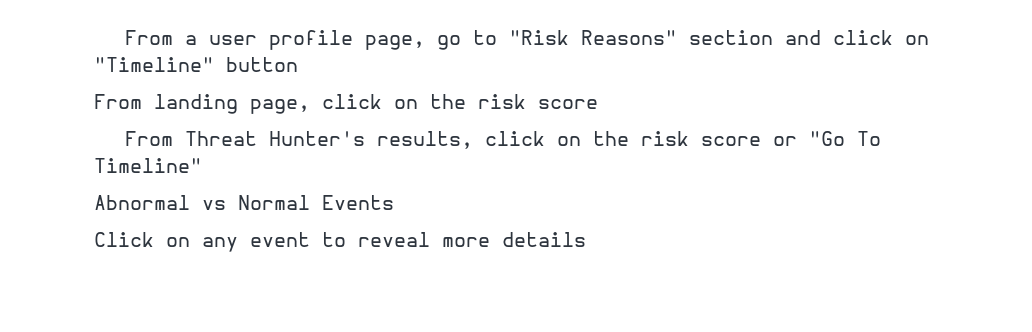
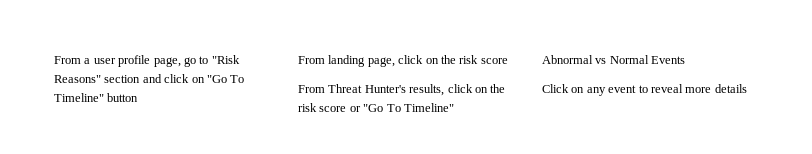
- From a user profile page, go to "Risk Reasons" section and click on "Timeline" button
+ From a user profile page, go to "Risk Reasons" section and click on "Go To Timeline" button

